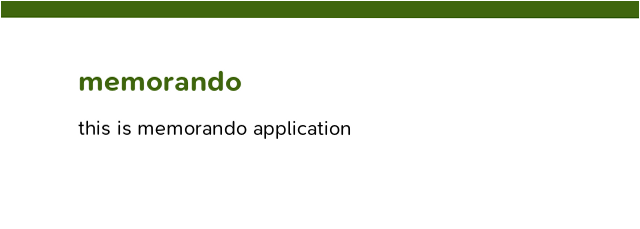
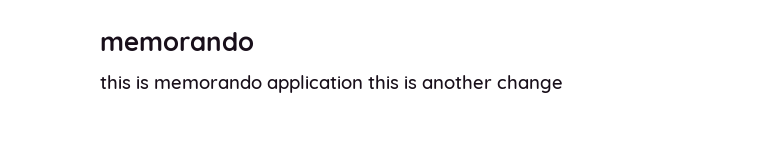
- this is memorando application
+ this is memorando application this is another change

